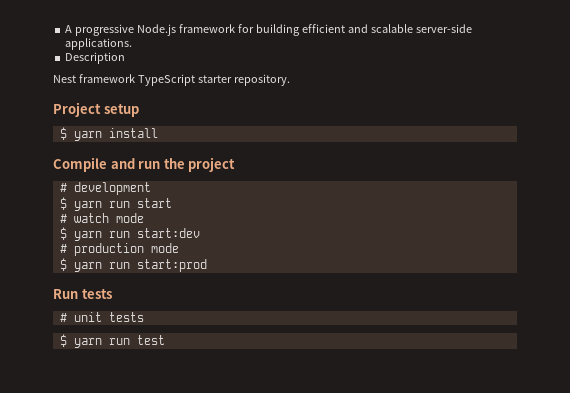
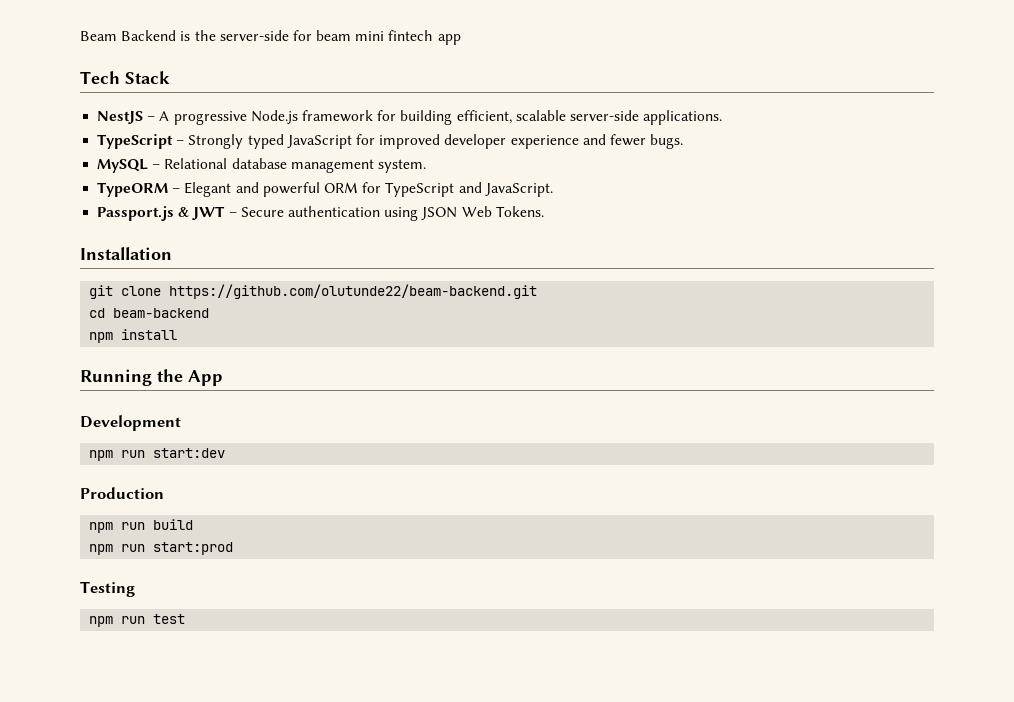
- A progressive Node.js framework for building efficient and scalable server-side applications.
+ Beam Backend is the server-side for beam mini fintech app
+ Tech Stack
+ NestJS – A progressive Node.js framework for building efficient, scalable server-side applications.
- Description
- Nest framework TypeScript starter repository.
- Project setup
- $ yarn install
- Compile and run the project
- # development
- $ yarn run start
- # watch mode
- $ yarn run start:dev
- # production mode
- $ yarn run start:prod
- Run tests
- # unit tests
- $ yarn run test
+ TypeScript – Strongly typed JavaScript for improved developer experience and fewer bugs.
+ MySQL – Relational database management system.
+ TypeORM – Elegant and powerful ORM for TypeScript and JavaScript.
+ Passport.js & JWT – Secure authentication using JSON Web Tokens.
+ Installation
+ git clone https://github.com/olutunde22/beam-backend.git
+ cd beam-backend
+ npm install
+ Running the App
+ Development
+ npm run start:dev
+ Production
+ npm run build
+ npm run start:prod
+ Testing
+ npm run test

